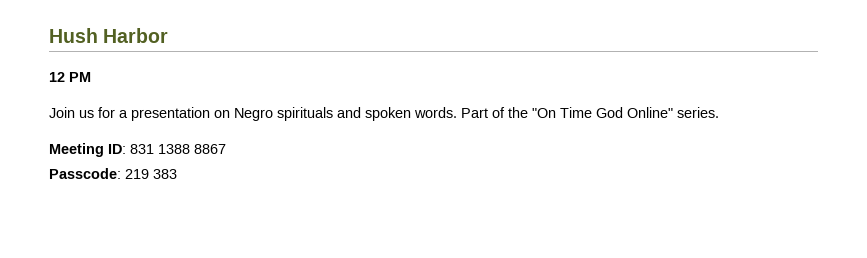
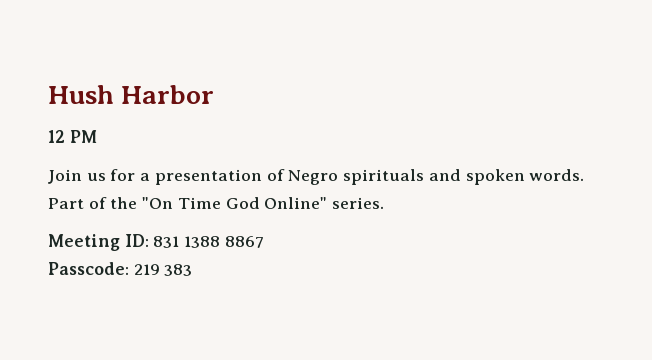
- Join us for a presentation on Negro spirituals and spoken words.
+ Join us for a presentation of Negro spirituals and spoken words.

